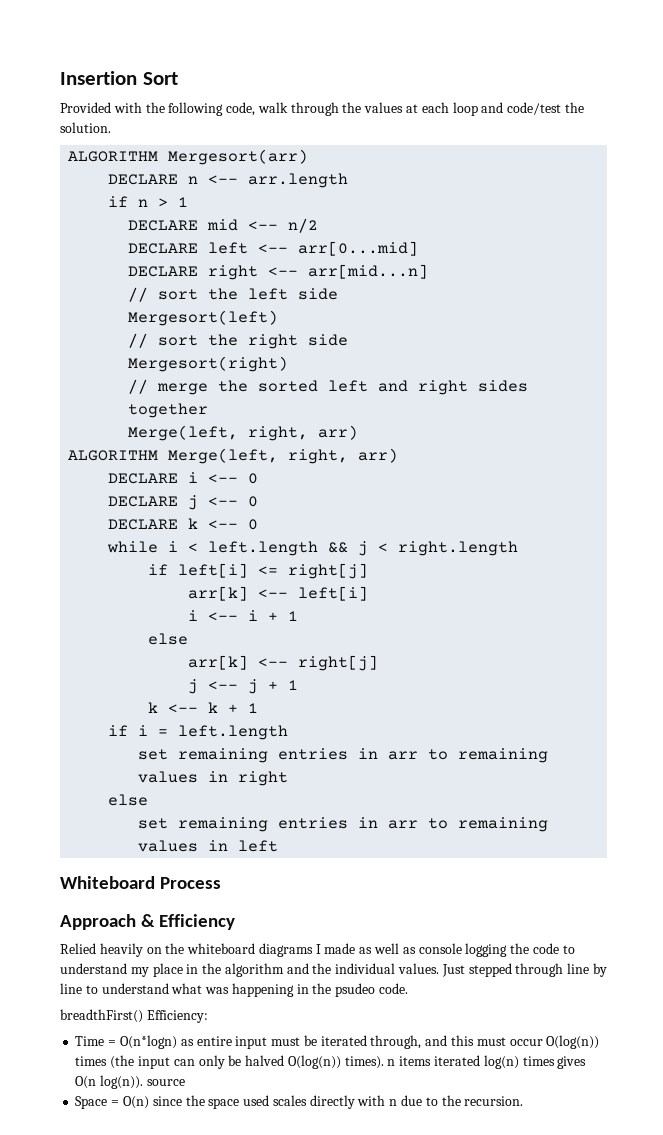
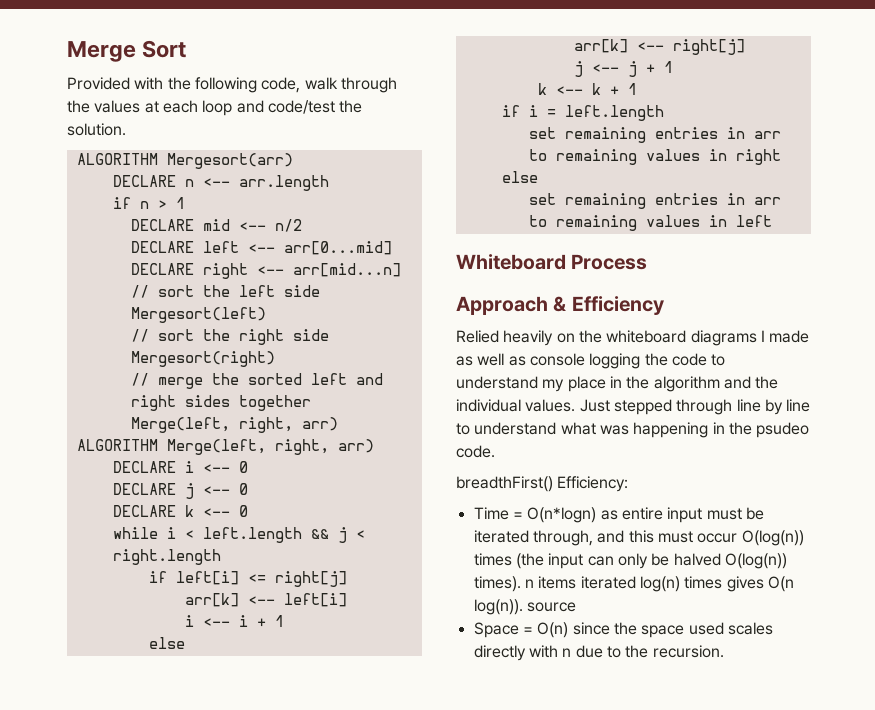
- Insertion Sort
+ Merge Sort

